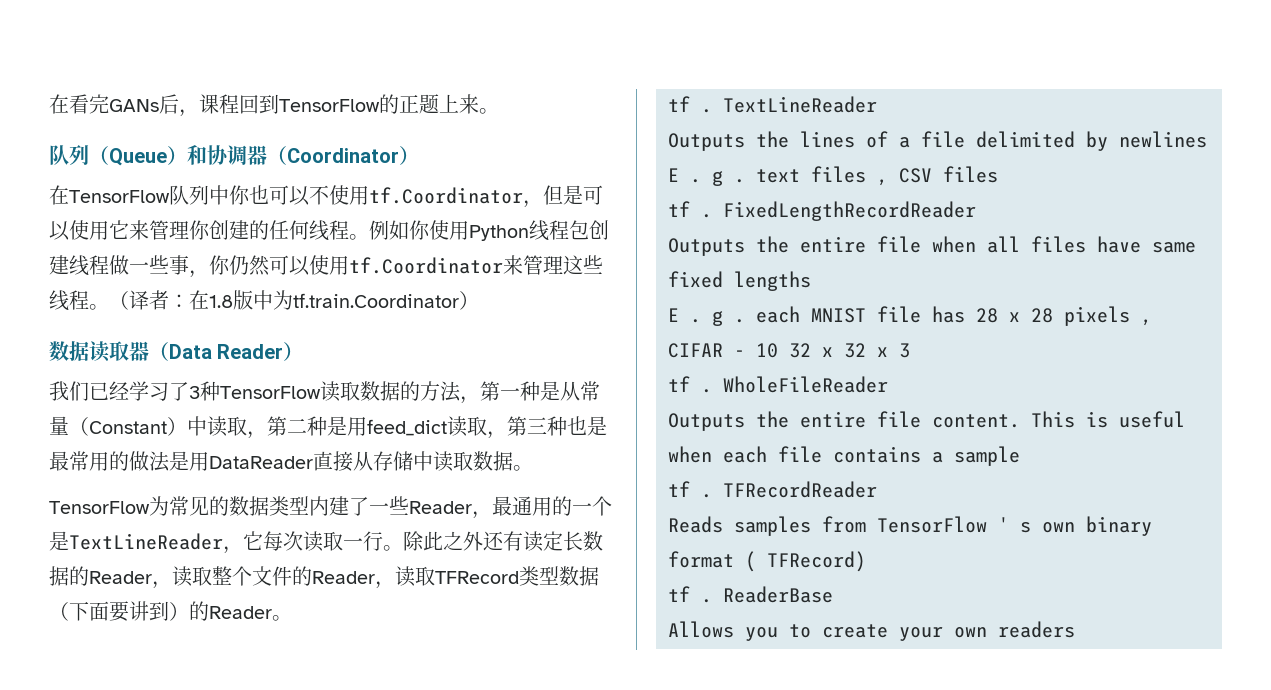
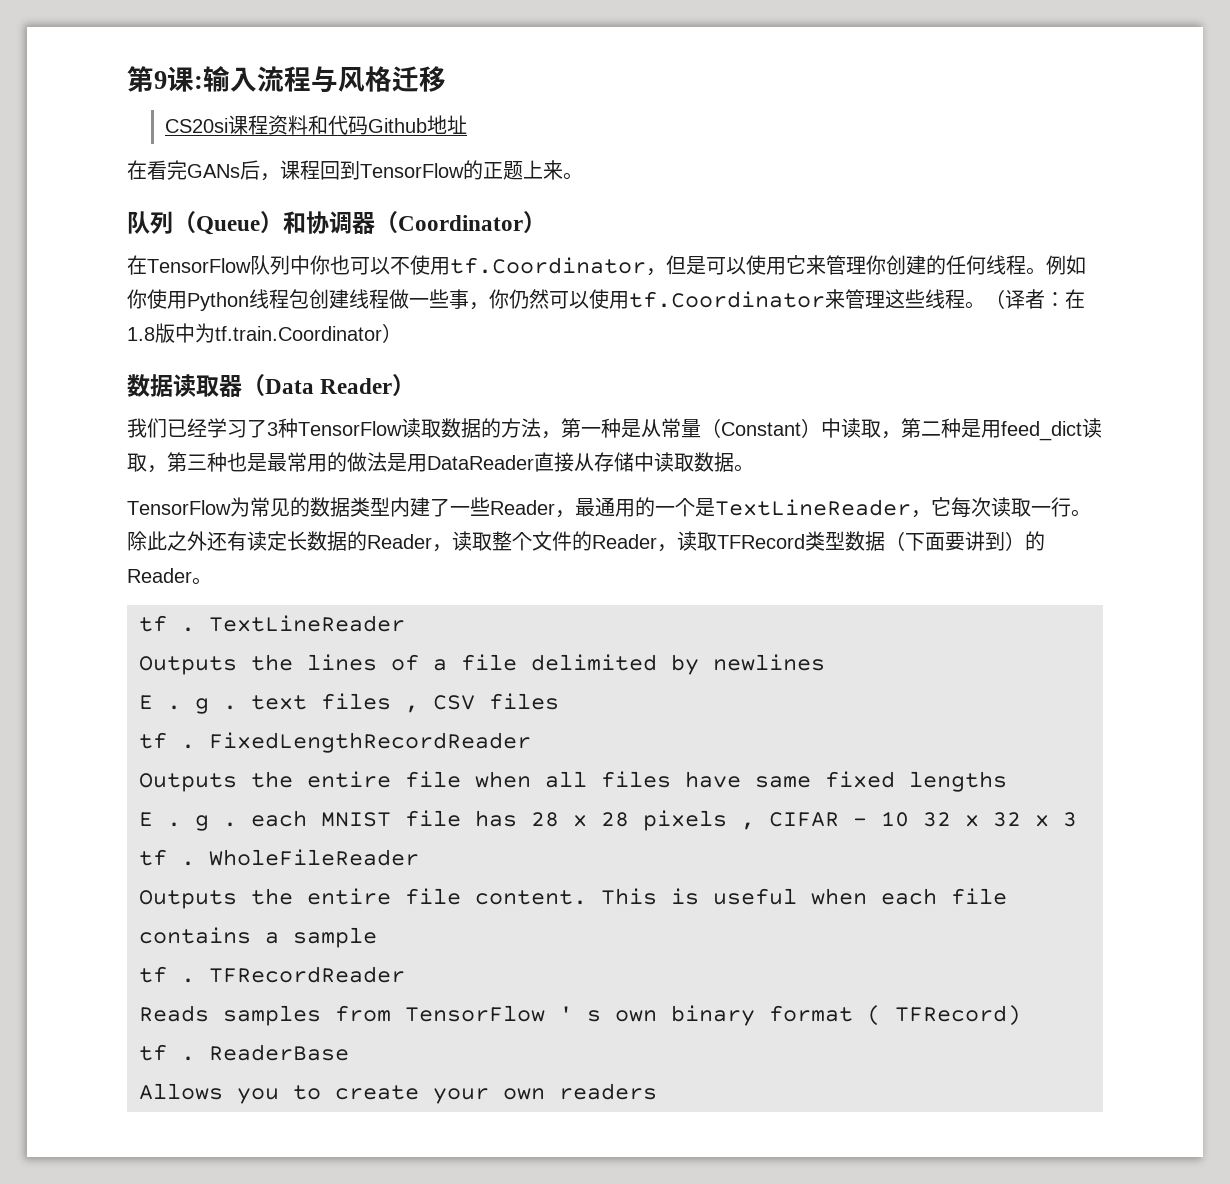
+ 第9课:输入流程与风格迁移
+ CS20si课程资料和代码Github地址

